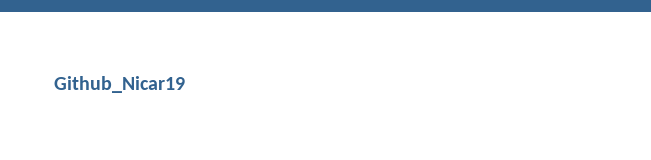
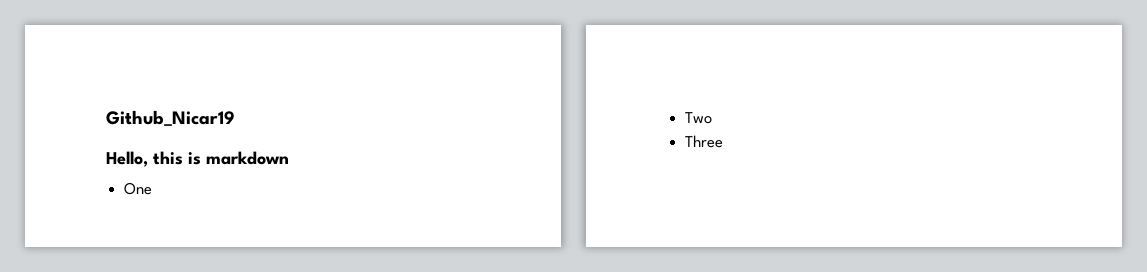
+ Hello, this is markdown
+ One
+ Two
+ Three

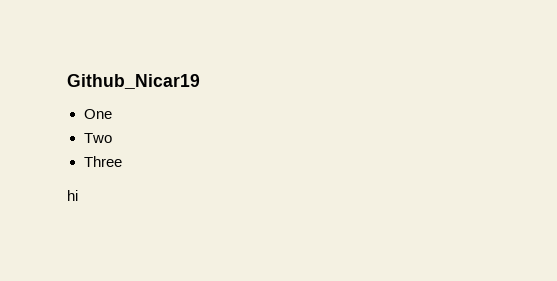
- Hello, this is markdown
+ hi

